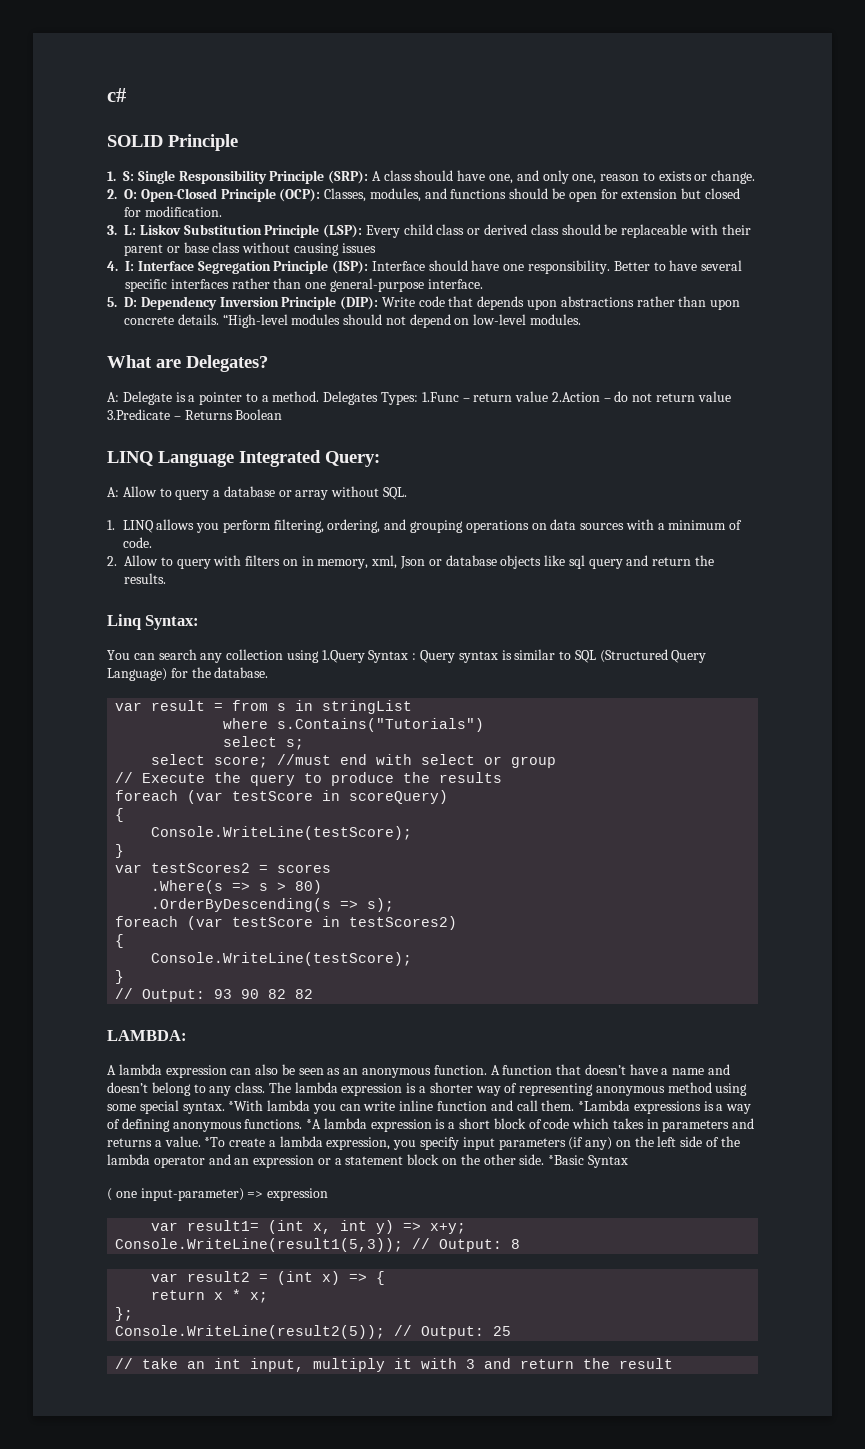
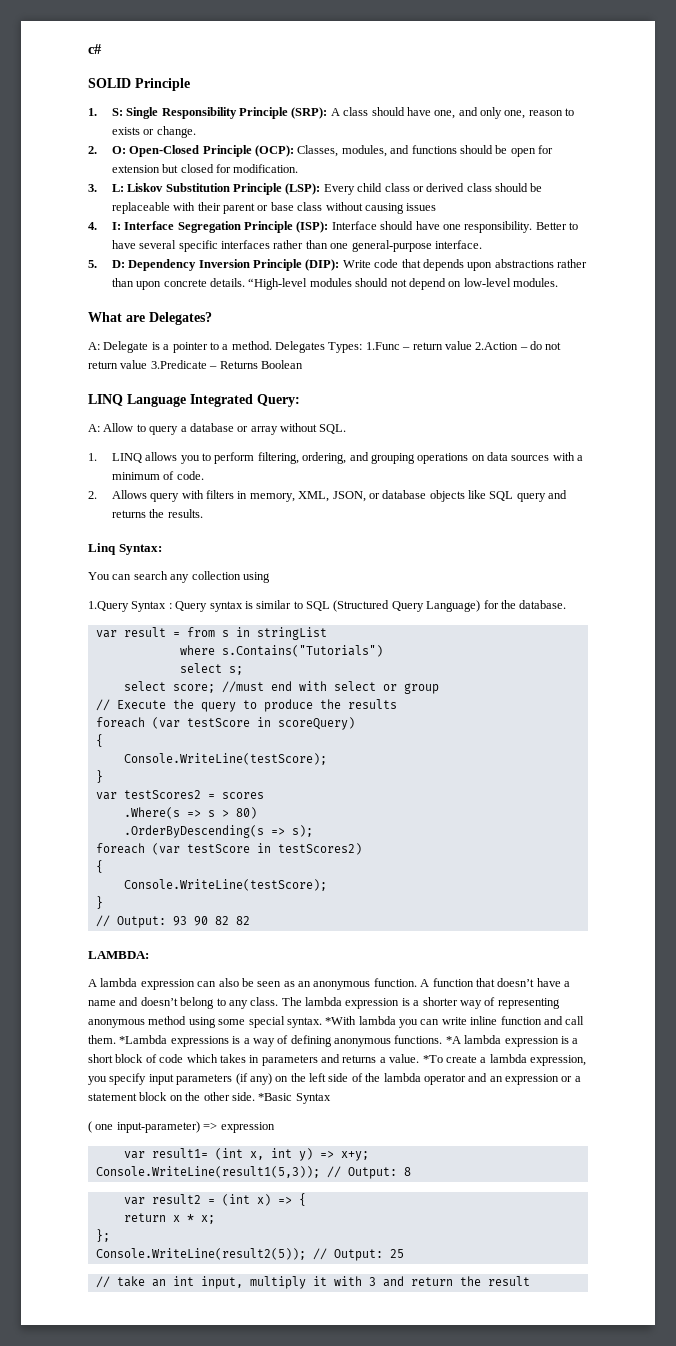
- 1. LINQ allows you perform filtering, ordering, and grouping operations on data sources with a minimum of code.
+ 1. LINQ allows you to perform filtering, ordering, and grouping operations on data sources with a minimum of code.
- 2. Allow to query with filters on in memory, xml, Json or database objects like sql query and return the results.
+ 2. Allows query with filters in memory, XML, JSON, or database objects like SQL query and returns the results.
- You can search any collection using 1.Query Syntax : Query syntax is similar to SQL (Structured Query Language) for the database.
+ You can search any collection using
+ 1.Query Syntax : Query syntax is similar to SQL (Structured Query Language) for the database.

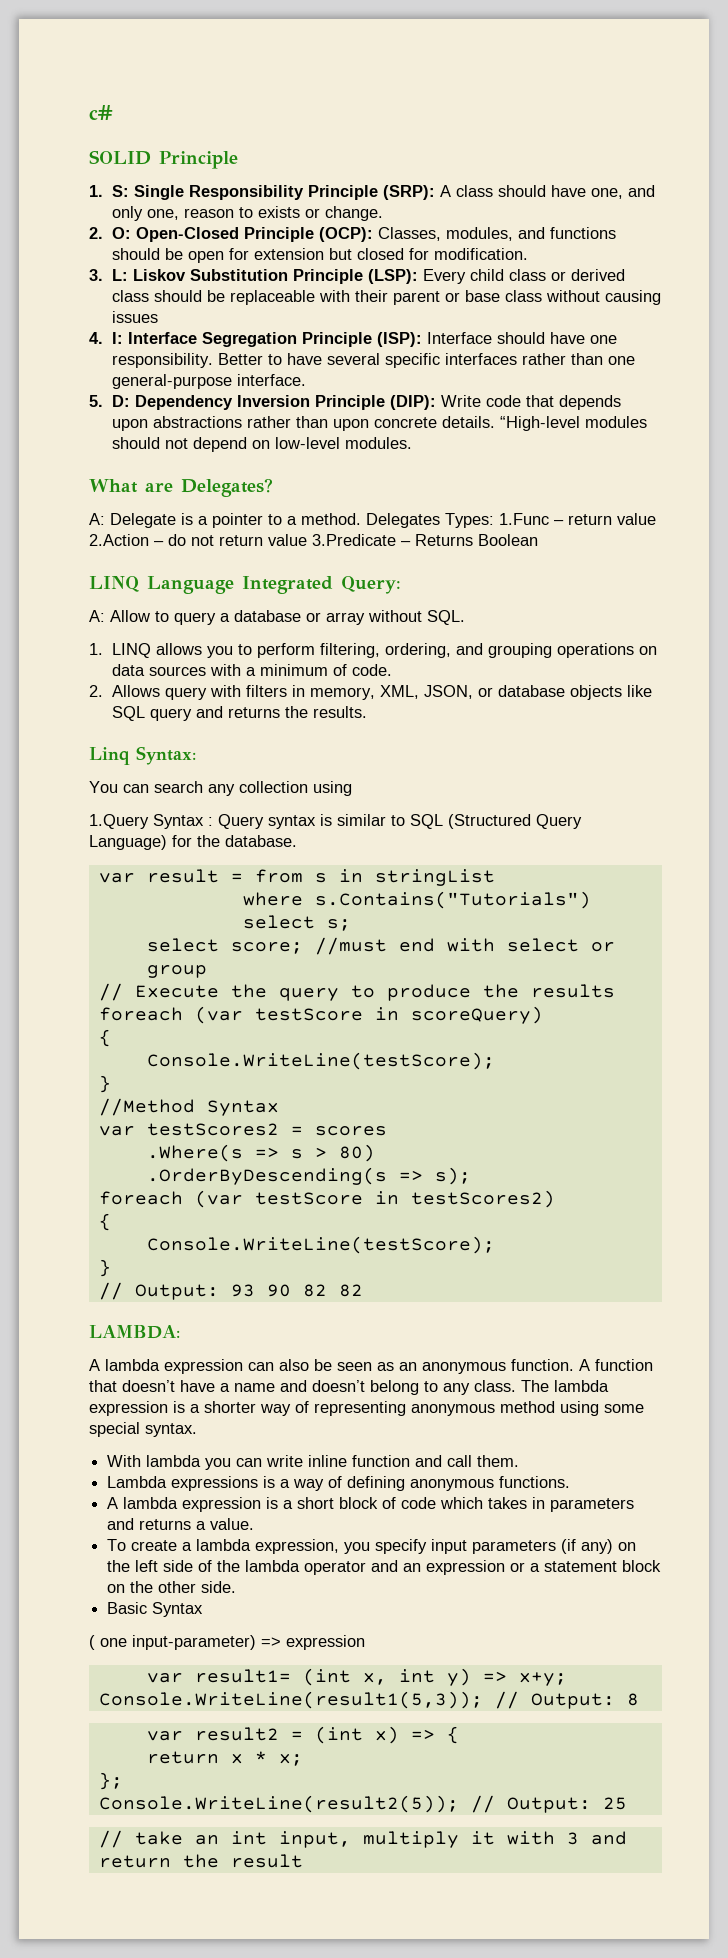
+ //Method Syntax
- The lambda expression is a shorter way of representing anonymous method using some special syntax. *With lambda you can write inline function and call them. *Lambda expressions is a way of defining anonymous functions. *A lambda expression is a short block of code which takes in parameters and returns a value. *To create a lambda expression, you specify input parameters (if any) on the left side of the lambda operator and an expression or a statement block on the other side. *Basic Syntax
+ The lambda expression is a shorter way of representing anonymous method using some special syntax.
+ With lambda you can write inline function and call them.
+ Lambda expressions is a way of defining anonymous functions.
+ A lambda expression is a short block of code which takes in parameters and returns a value.
+ To create a lambda expression, you specify input parameters (if any) on the left side of the lambda operator and an expression or a statement block on the other side.
+ Basic Syntax

